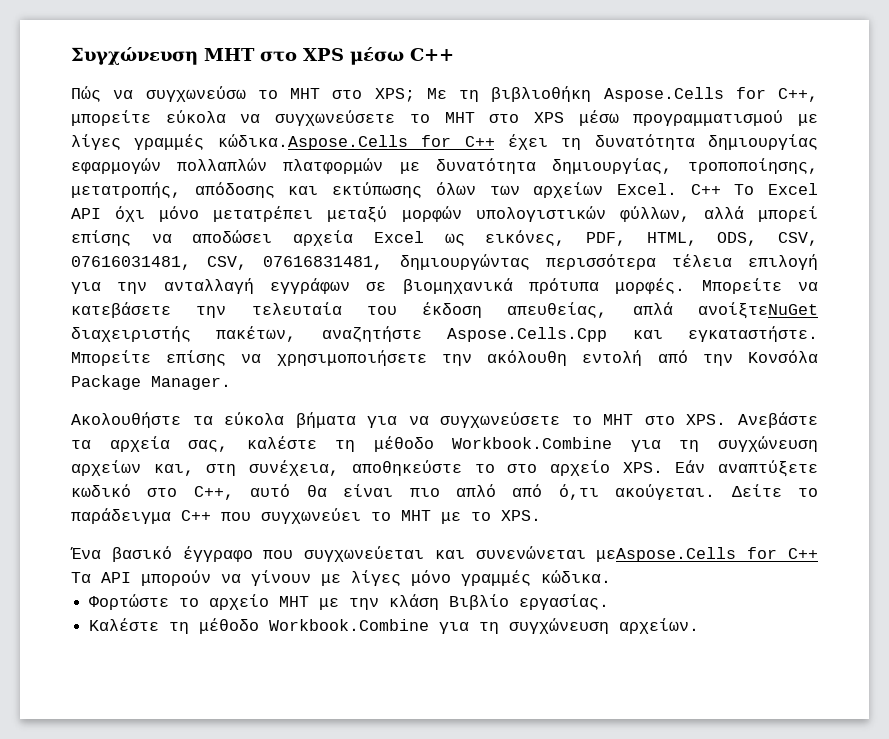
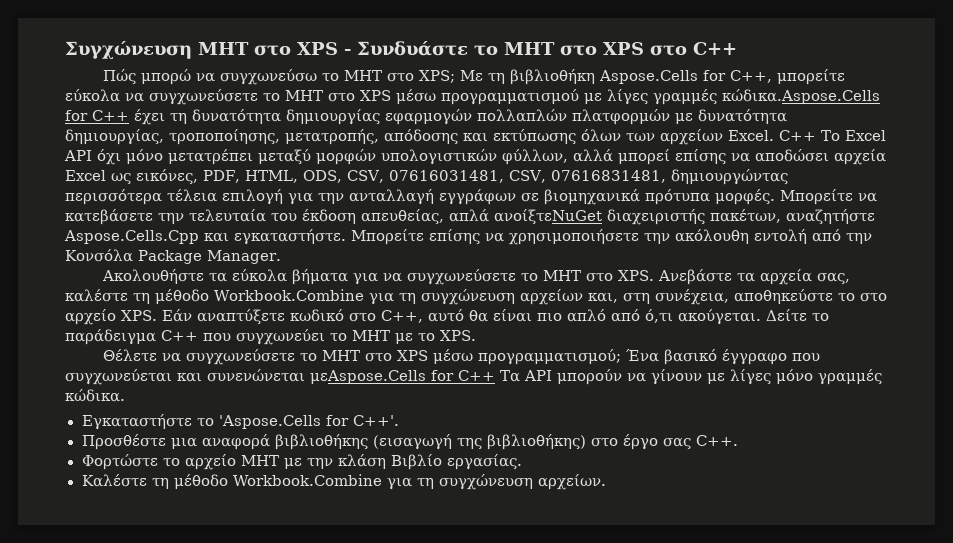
- Συγχώνευση MHT στο XPS μέσω C++
+ Συγχώνευση MHT στο XPS - Συνδυάστε το MHT στο XPS στο C++
- Πώς να συγχωνεύσω το MHT στο XPS; Με τη βιβλιοθήκη Aspose.Cells for C++, μπορείτε εύκολα να συγχωνεύσετε το MHT στο XPS μέσω προγραμματισμού με λίγες γραμμές κώδικα.Aspose.Cells for C++ έχει τη δυνατότητα δημιουργίας εφαρμογών πολλαπλών πλατφορμών με δυνατότητα δημιουργίας, τροποποίησης, μετατροπής, απόδοσης και εκτύπωσης όλων των αρχείων Excel.
+ Πώς μπορώ να συγχωνεύσω το MHT στο XPS; Με τη βιβλιοθήκη Aspose.Cells for C++, μπορείτε εύκολα να συγχωνεύσετε το MHT στο XPS μέσω προγραμματισμού με λίγες γραμμές κώδικα.Aspose.Cells for C++ έχει τη δυνατότητα δημιουργίας εφαρμογών πολλαπλών πλατφορμών με δυνατότητα δημιουργίας, τροποποίησης, μετατροπής, απόδοσης και εκτύπωσης όλων των αρχείων Excel.
- Ένα βασικό έγγραφο που συγχωνεύεται και συνενώνεται μεAspose.Cells for C++ Τα API μπορούν να γίνουν με λίγες μόνο γραμμές κώδικα.
+ Θέλετε να συγχωνεύσετε το MHT στο XPS μέσω προγραμματισμού; Ένα βασικό έγγραφο που συγχωνεύεται και συνενώνεται μεAspose.Cells for C++ Τα API μπορούν να γίνουν με λίγες μόνο γραμμές κώδικα.
+ Εγκαταστήστε το 'Aspose.Cells for C++'.
+ Προσθέστε μια αναφορά βιβλιοθήκης (εισαγωγή της βιβλιοθήκης) στο έργο σας C++.

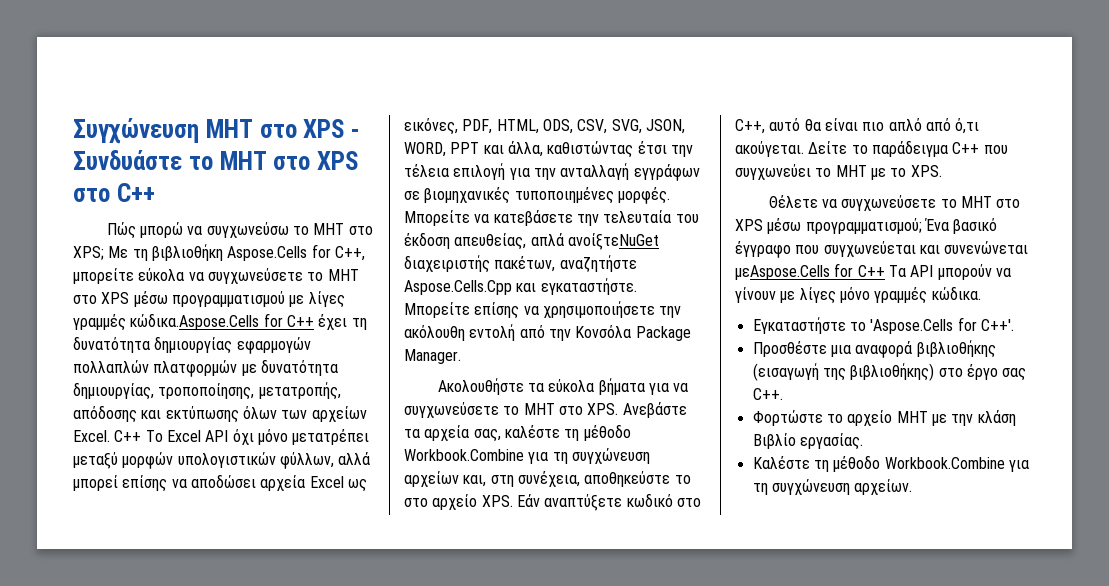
- C++ Το Excel API όχι μόνο μετατρέπει μεταξύ μορφών υπολογιστικών φύλλων, αλλά μπορεί επίσης να αποδώσει αρχεία Excel ως εικόνες, PDF, HTML, ODS, CSV, 07616031481, CSV, 07616831481, δημιουργώντας περισσότερα τέλεια επιλογή για την ανταλλαγή εγγράφων σε βιομηχανικά πρότυπα μορφές.
+ C++ Το Excel API όχι μόνο μετατρέπει μεταξύ μορφών υπολογιστικών φύλλων, αλλά μπορεί επίσης να αποδώσει αρχεία Excel ως εικόνες, PDF, HTML, ODS, CSV, SVG, JSON, WORD, PPT και άλλα, καθιστώντας έτσι την τέλεια επιλογή για την ανταλλαγή εγγράφων σε βιομηχανικές τυποποιημένες μορφές.

